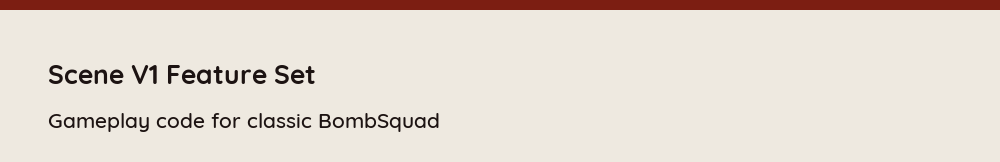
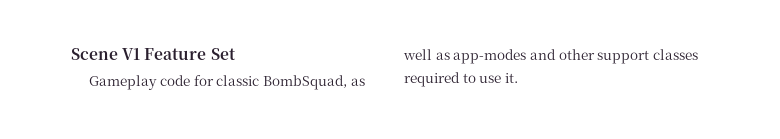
- Gameplay code for classic BombSquad
+ Gameplay code for classic BombSquad, as well as app-modes and other support classes required to use it.

